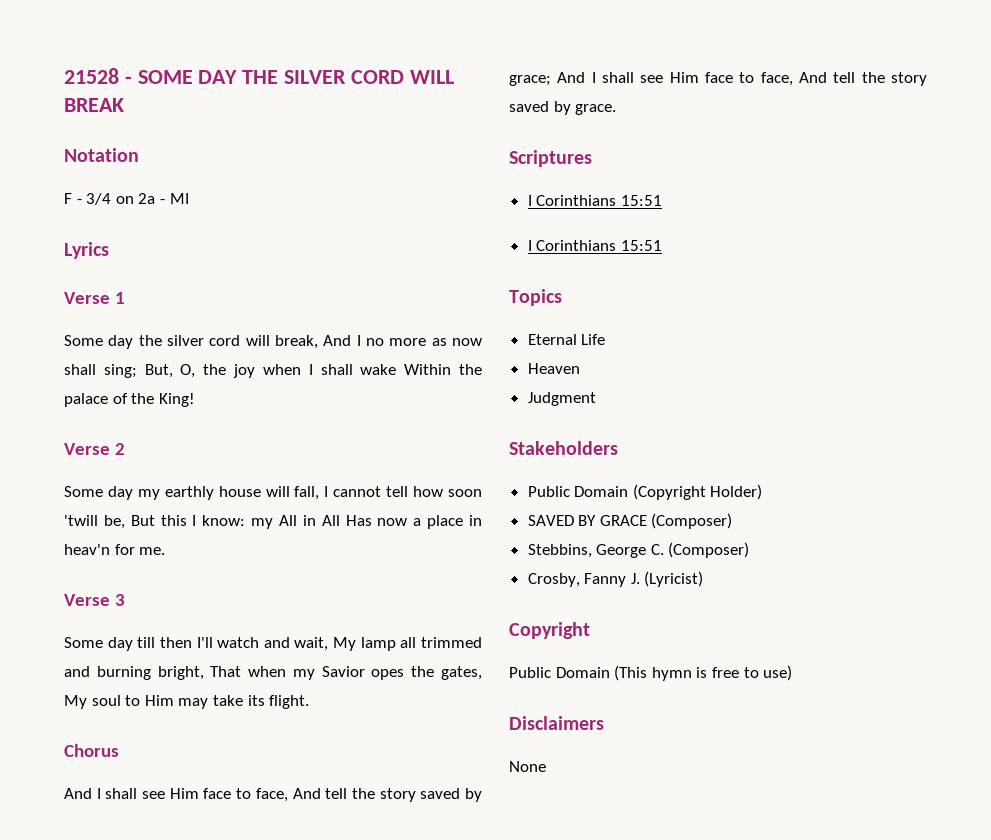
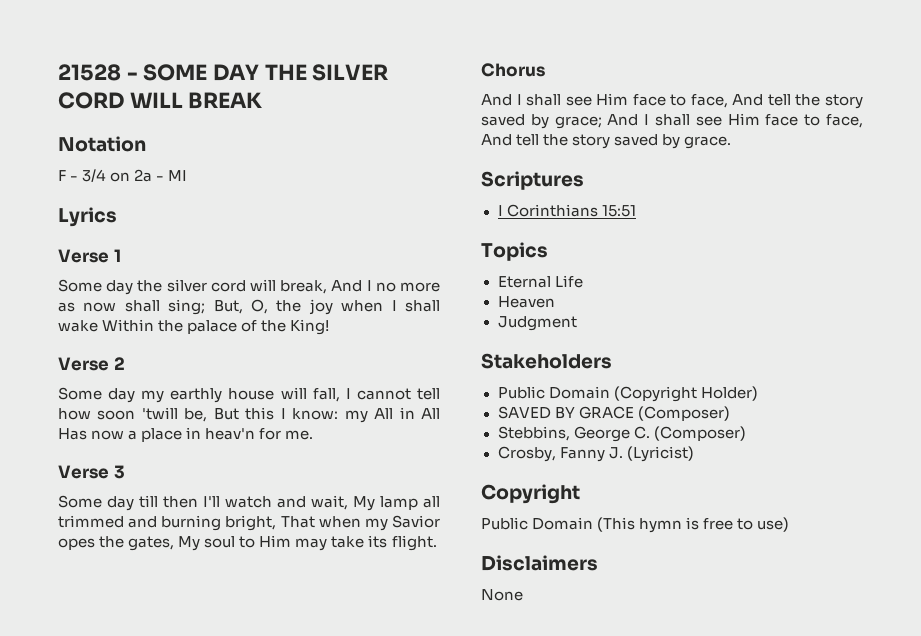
  Scriptures
- I Corinthians 15:51

